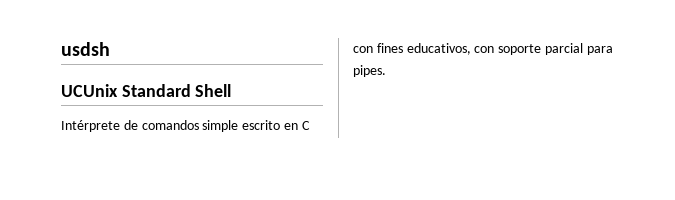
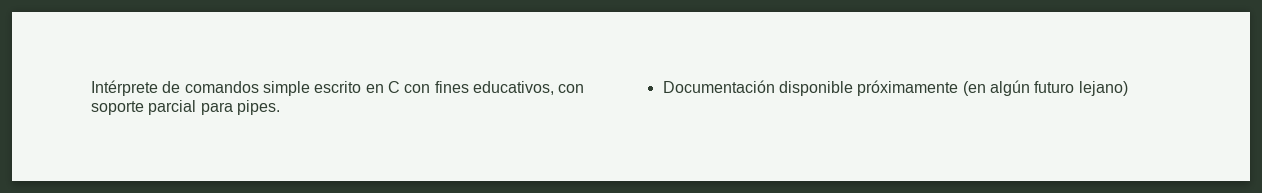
- usdsh
- UCUnix Standard Shell
+ Documentación disponible próximamente (en algún futuro lejano)

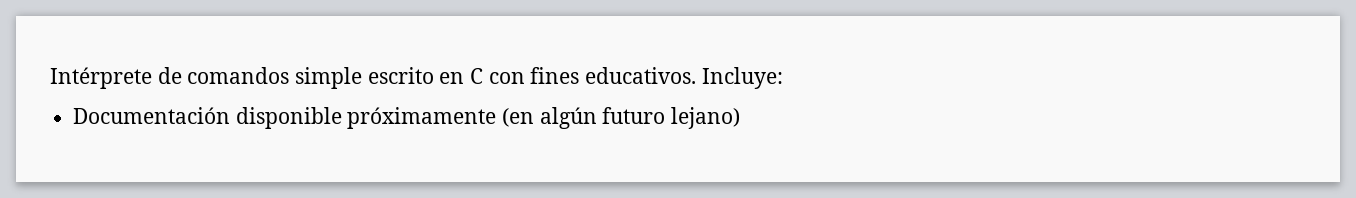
- Intérprete de comandos simple escrito en C con fines educativos, con soporte parcial para pipes.
+ Intérprete de comandos simple escrito en C con fines educativos. Incluye:

